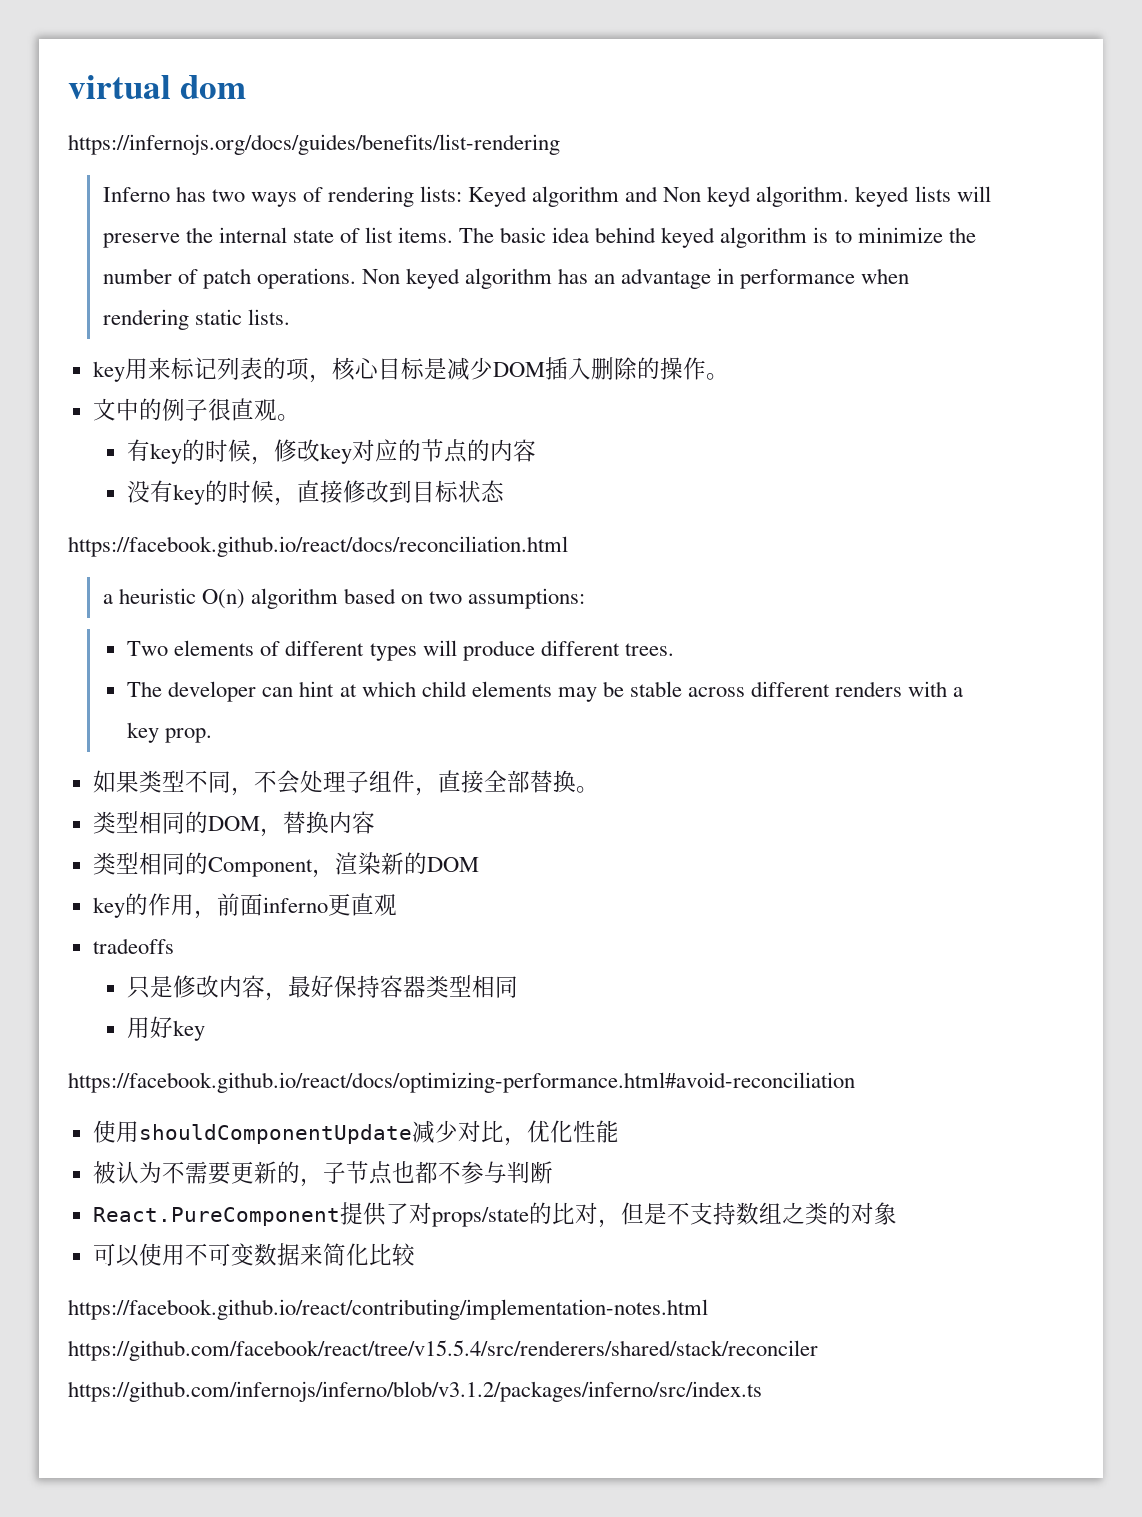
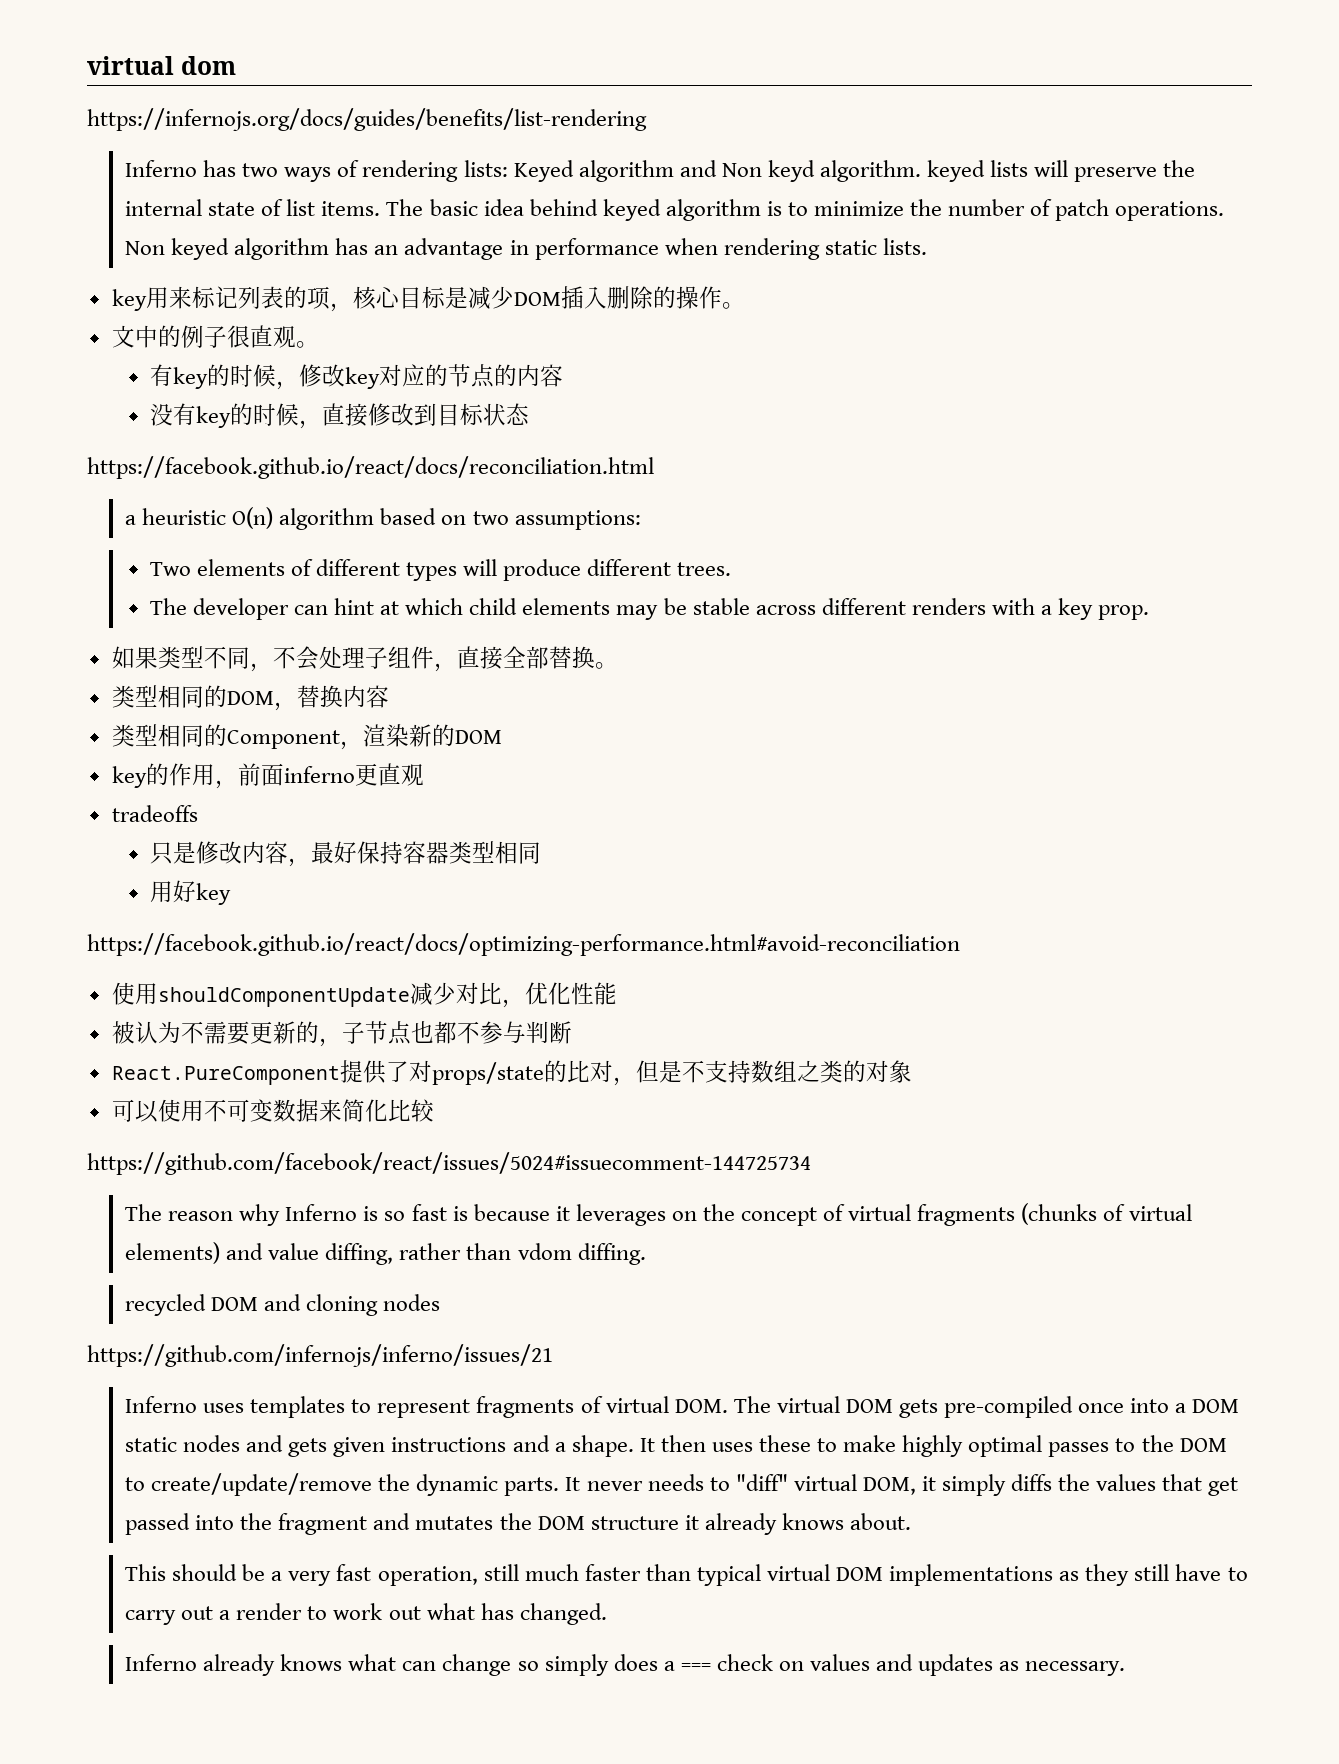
- https://facebook.github.io/react/contributing/implementation-notes.html https://github.com/facebook/react/tree/v15.5.4/src/renderers/shared/stack/reconciler https://github.com/infernojs/inferno/blob/v3.1.2/packages/inferno/src/index.ts
+ https://github.com/facebook/react/issues/5024#issuecomment-144725734
+ The reason why Inferno is so fast is because it leverages on the concept of virtual fragments (chunks of virtual elements) and value diffing, rather than vdom diffing.
+ recycled DOM and cloning nodes
+ https://github.com/infernojs/inferno/issues/21
+ Inferno uses templates to represent fragments of virtual DOM. The virtual DOM gets pre-compiled once into a DOM static nodes and gets given instructions and a shape. It then uses these to make highly optimal passes to the DOM to create/update/remove the dynamic parts. It never needs to "diff" virtual DOM, it simply diffs the values that get passed into the fragment and mutates the DOM structure it already knows about.
+ This should be a very fast operation, still much faster than typical virtual DOM implementations as they still have to carry out a render to work out what has changed.
+ Inferno already knows what can change so simply does a === check on values and updates as necessary.

